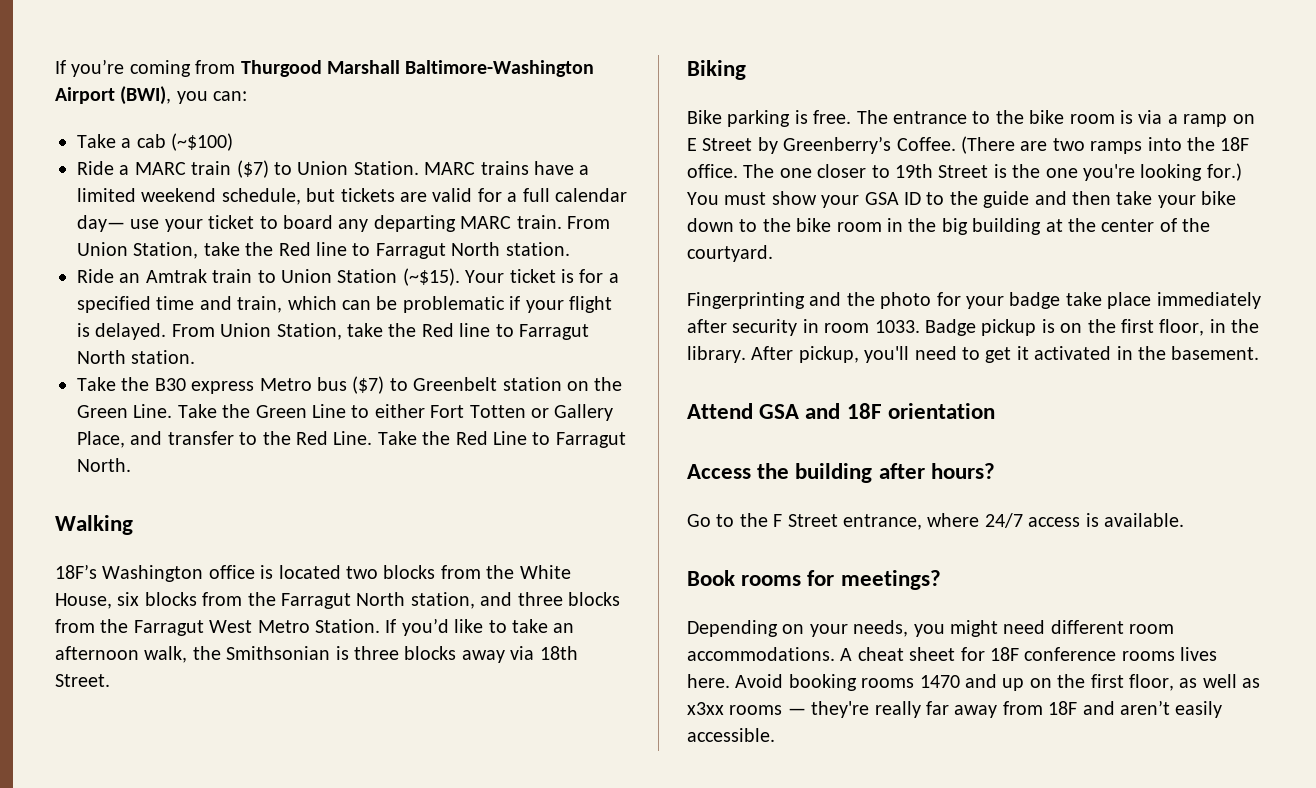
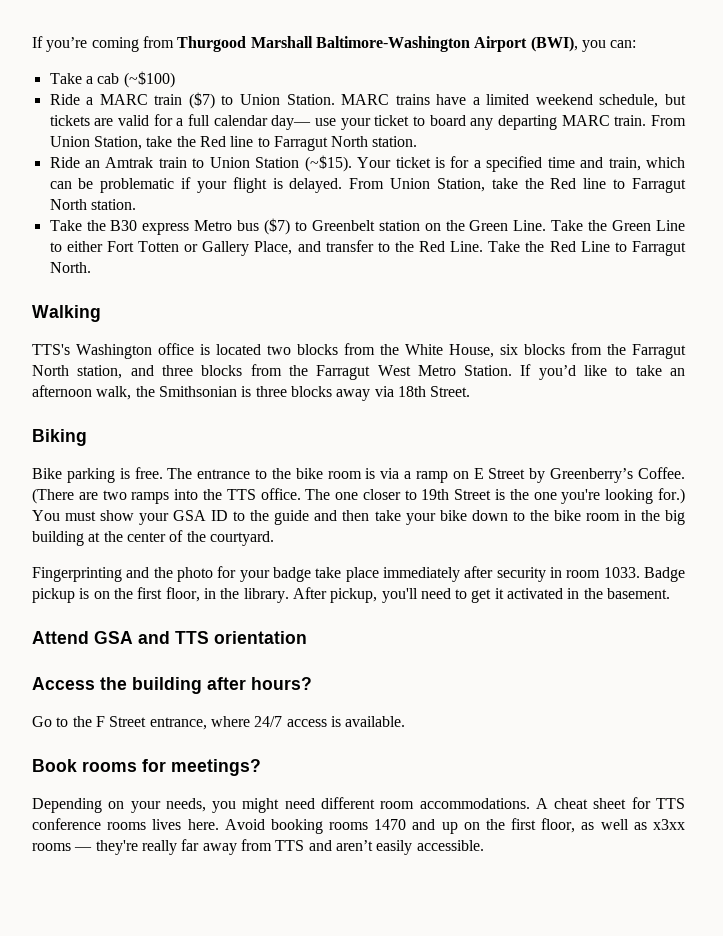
- 18F’s Washington office is located two blocks from the White House, six blocks from the Farragut North station, and three blocks from the Farragut West Metro Station.
+ TTS's Washington office is located two blocks from the White House, six blocks from the Farragut North station, and three blocks from the Farragut West Metro Station.
- (There are two ramps into the 18F office.
+ (There are two ramps into the TTS office.
- Attend GSA and 18F orientation
+ Attend GSA and TTS orientation
- A cheat sheet for 18F conference rooms lives here.
+ A cheat sheet for TTS conference rooms lives here.
- Avoid booking rooms 1470 and up on the first floor, as well as x3xx rooms — they're really far away from 18F and aren’t easily accessible.
+ Avoid booking rooms 1470 and up on the first floor, as well as x3xx rooms — they're really far away from TTS and aren’t easily accessible.

